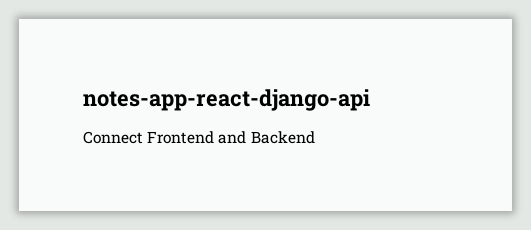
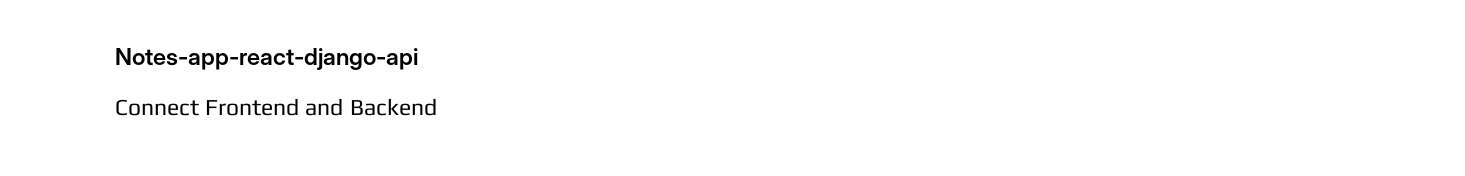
- notes-app-react-django-api
+ Notes-app-react-django-api

